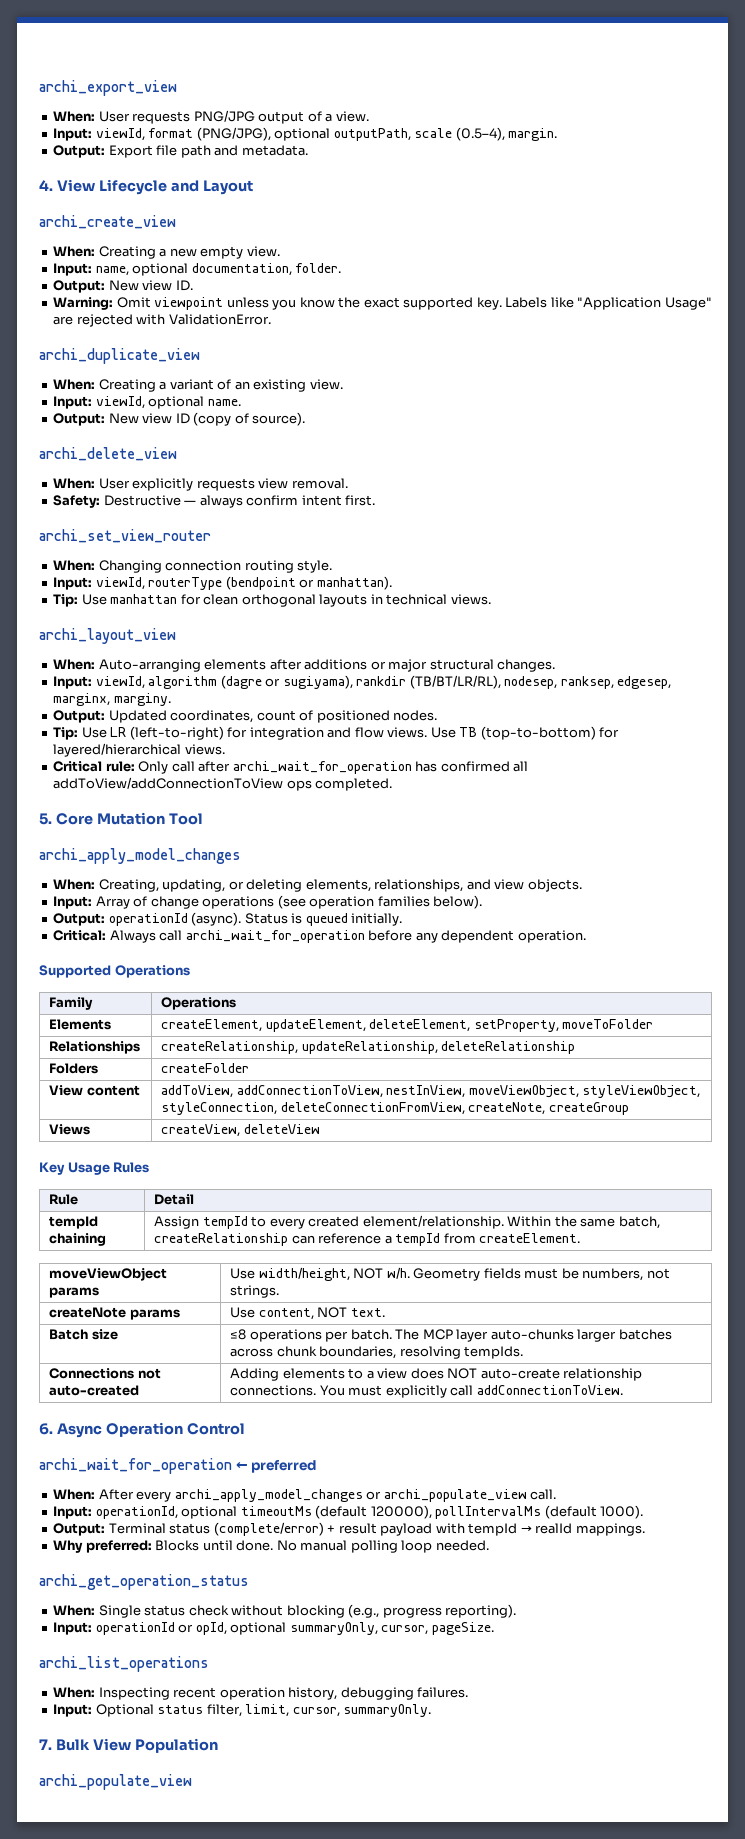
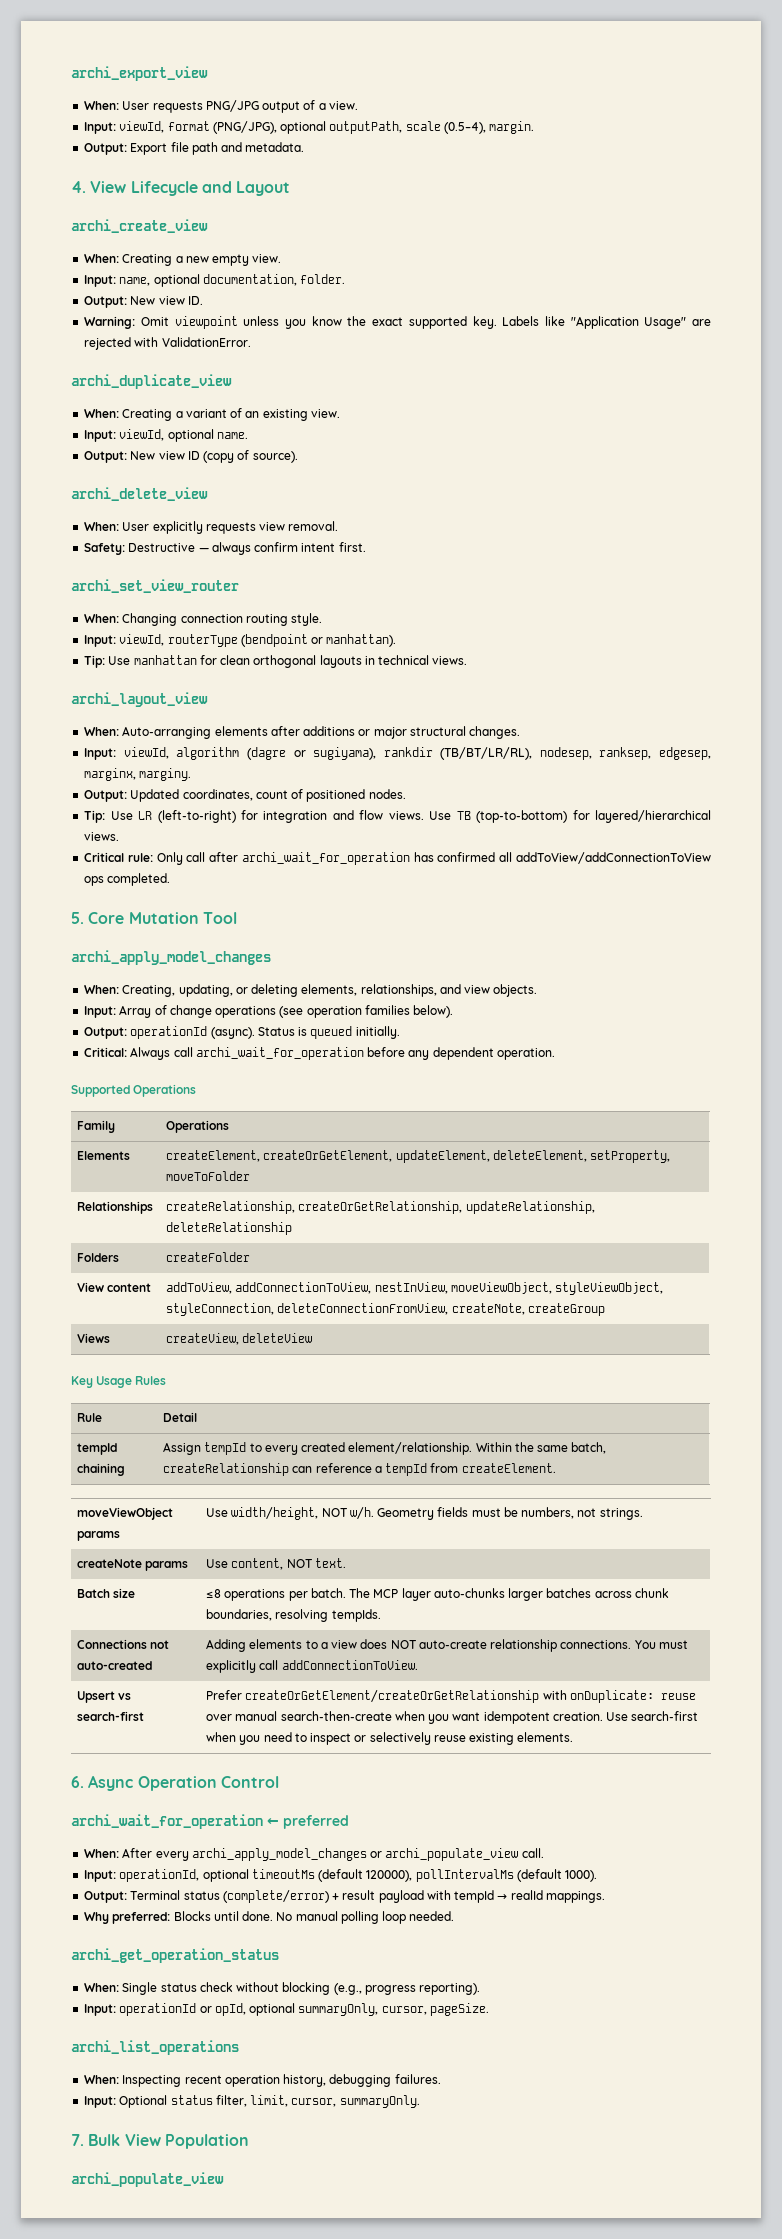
- Elements | createElement, updateElement, deleteElement, setProperty, moveToFolder
+ Elements | createElement, createOrGetElement, updateElement, deleteElement, setProperty, moveToFolder
- Relationships | createRelationship, updateRelationship, deleteRelationship
+ Relationships | createRelationship, createOrGetRelationship, updateRelationship, deleteRelationship
+ Upsert vs search-first | Prefer createOrGetElement/createOrGetRelationship with onDuplicate: reuse over manual search-then-create when you want idempotent creation. Use search-first when you need to inspect or selectively reuse existing elements.

